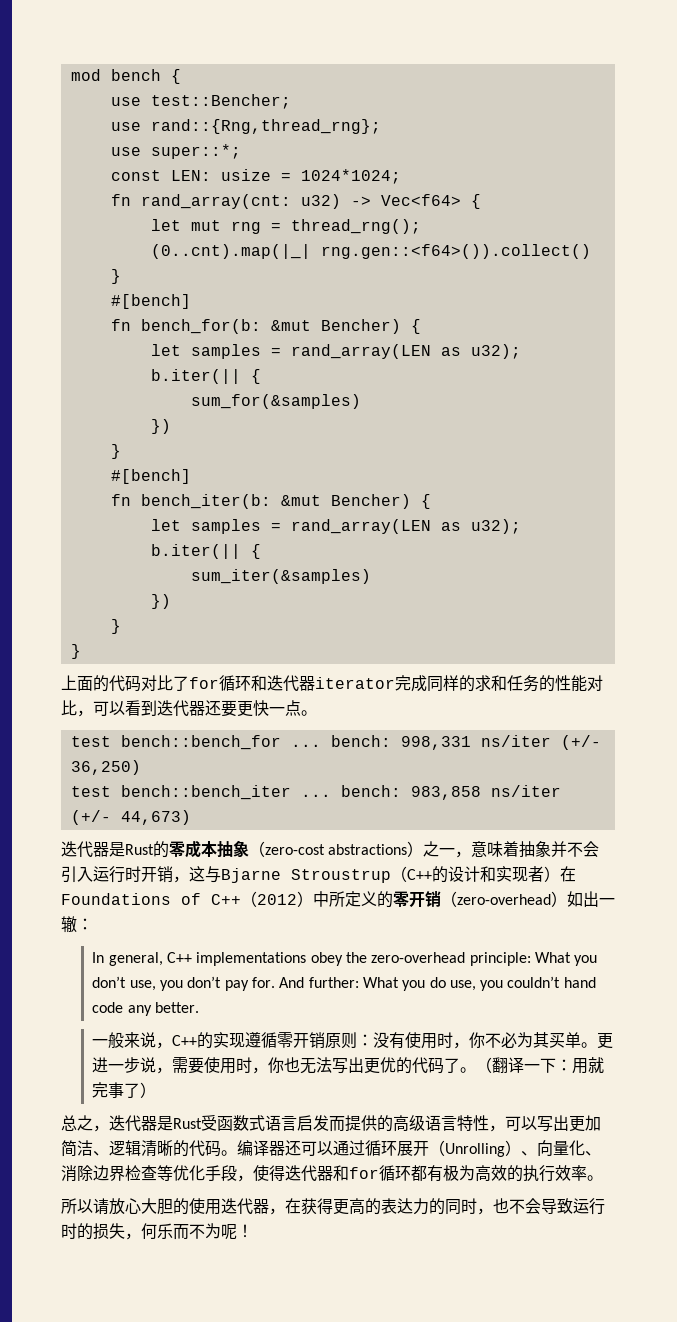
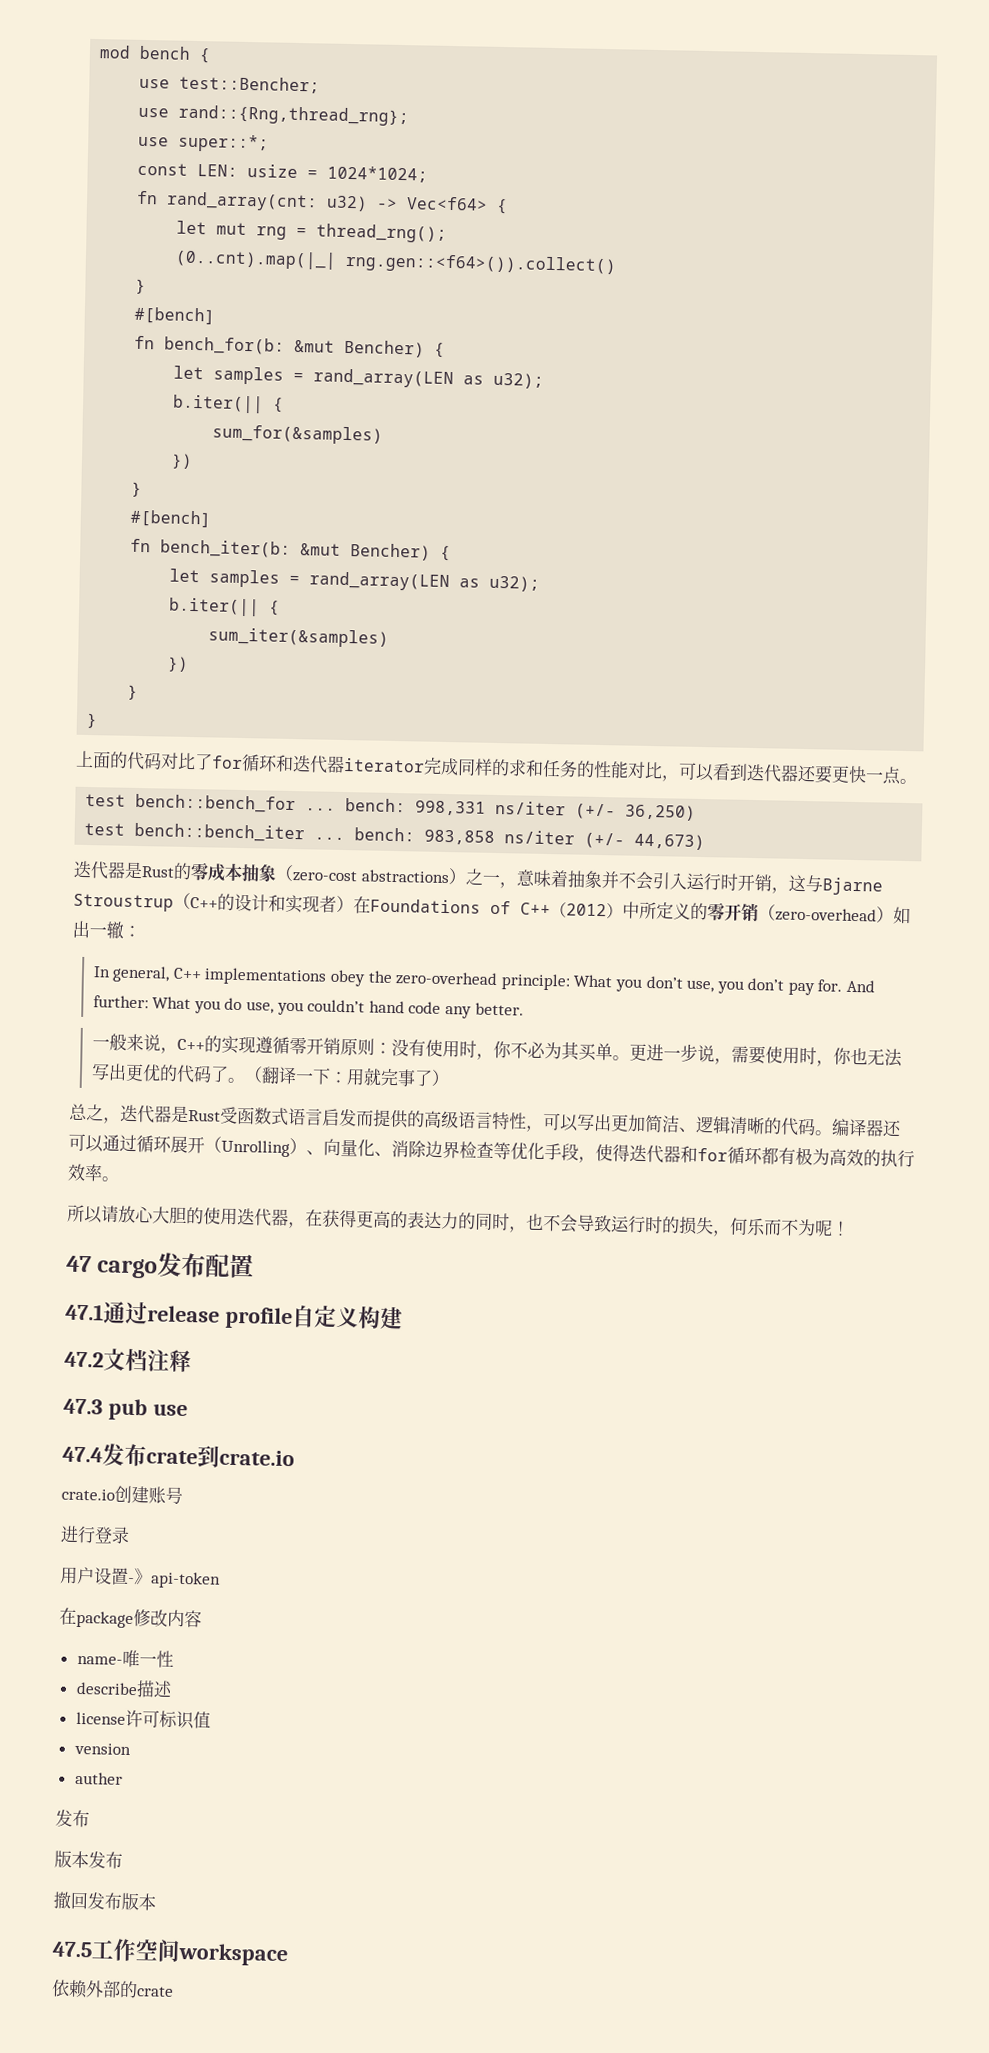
+ 47 cargo发布配置
+ 47.1通过release profile自定义构建
+ 47.2文档注释
+ 47.3 pub use
+ 47.4发布crate到crate.io
+ crate.io创建账号
+ 进行登录
+ 用户设置-》api-token
+ 在package修改内容
+ name-唯一性
+ describe描述
+ license许可标识值
+ vension
+ auther
+ 发布
+ 版本发布
+ 撤回发布版本
+ 47.5工作空间workspace
+ 依赖外部的crate

